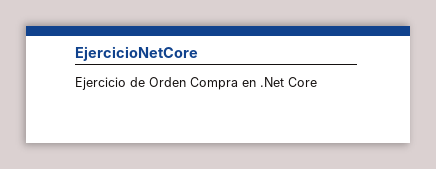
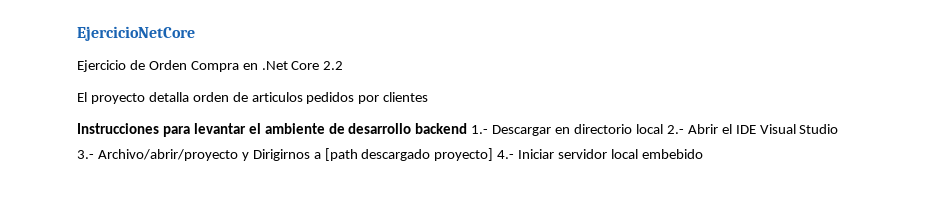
- Ejercicio de Orden Compra en .Net Core
+ Ejercicio de Orden Compra en .Net Core 2.2
+ El proyecto detalla orden de articulos pedidos por clientes
+ Instrucciones para levantar el ambiente de desarrollo backend 1.- Descargar en directorio local 2.- Abrir el IDE Visual Studio
+ 3.- Archivo/abrir/proyecto y Dirigirnos a [path descargado proyecto] 4.- Iniciar servidor local embebido

